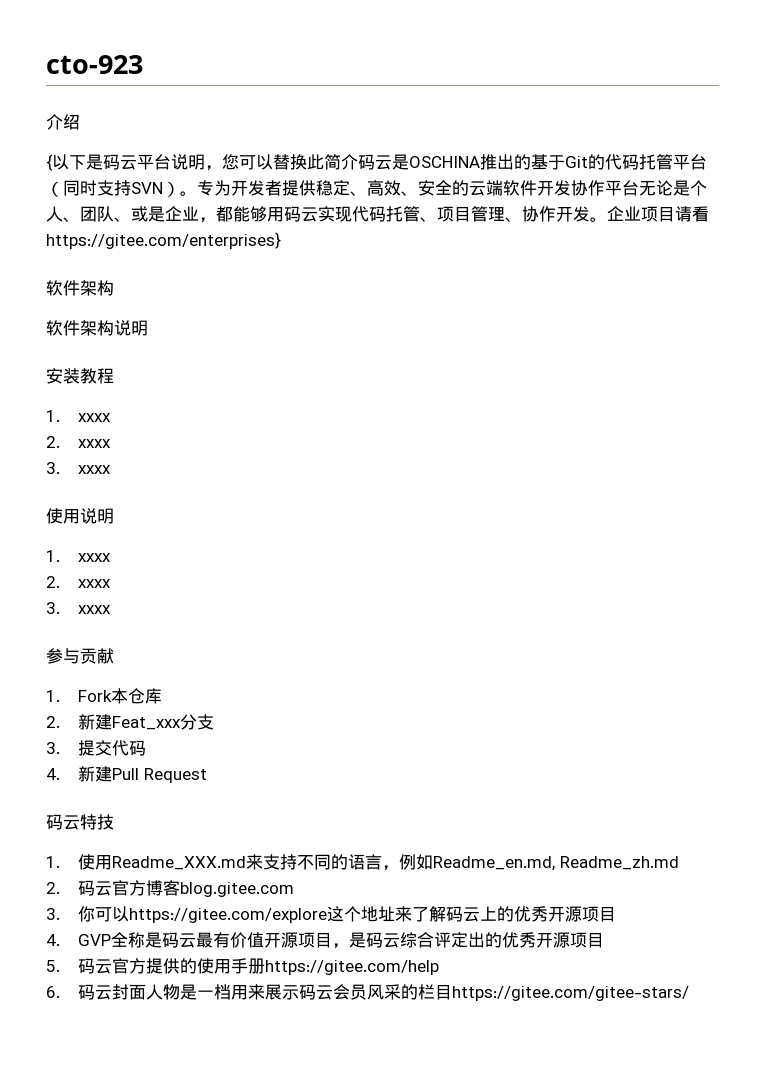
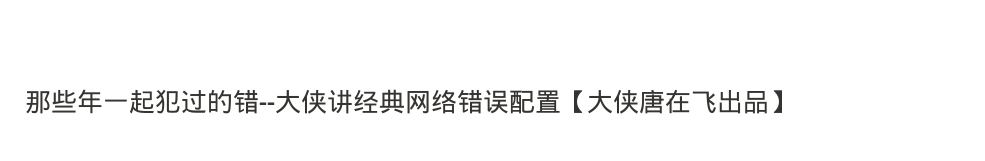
- cto-923
- 介绍
- {以下是码云平台说明，您可以替换此简介码云是OSCHINA推出的基于Git的代码托管平台（同时支持SVN）。专为开发者提供稳定、高效、安全的云端软件开发协作平台无论是个人、团队、或是企业，都能够用码云实现代码托管、项目管理、协作开发。企业项目请看https://gitee.com/enterprises}
- 软件架构
- 软件架构说明
- 安装教程
- 1. xxxx
- 2. xxxx
- 3. xxxx
- 使用说明
- 1. xxxx
- 2. xxxx
- 3. xxxx
- 参与贡献
- 1. Fork本仓库
- 2.新建Feat_xxx分支
- 3.提交代码
- 4.新建Pull Request
- 码云特技
- 1.使用Readme_XXX.md来支持不同的语言，例如Readme_en.md, Readme_zh.md
- 2.码云官方博客blog.gitee.com
- 3.你可以https://gitee.com/explore这个地址来了解码云上的优秀开源项目
- 4. GVP全称是码云最有价值开源项目，是码云综合评定出的优秀开源项目
- 5.码云官方提供的使用手册https://gitee.com/help
- 6.码云封面人物是一档用来展示码云会员风采的栏目https://gitee.com/gitee-stars/
+ 那些年一起犯过的错--大侠讲经典网络错误配置【大侠唐在飞出品】

